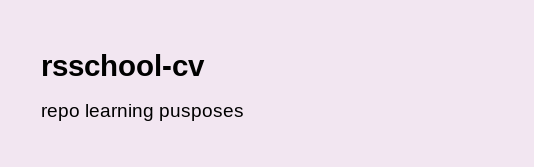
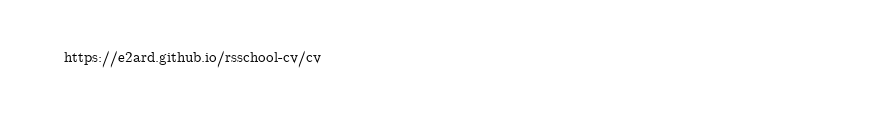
- rsschool-cv
- repo learning pusposes
+ https://e2ard.github.io/rsschool-cv/cv

